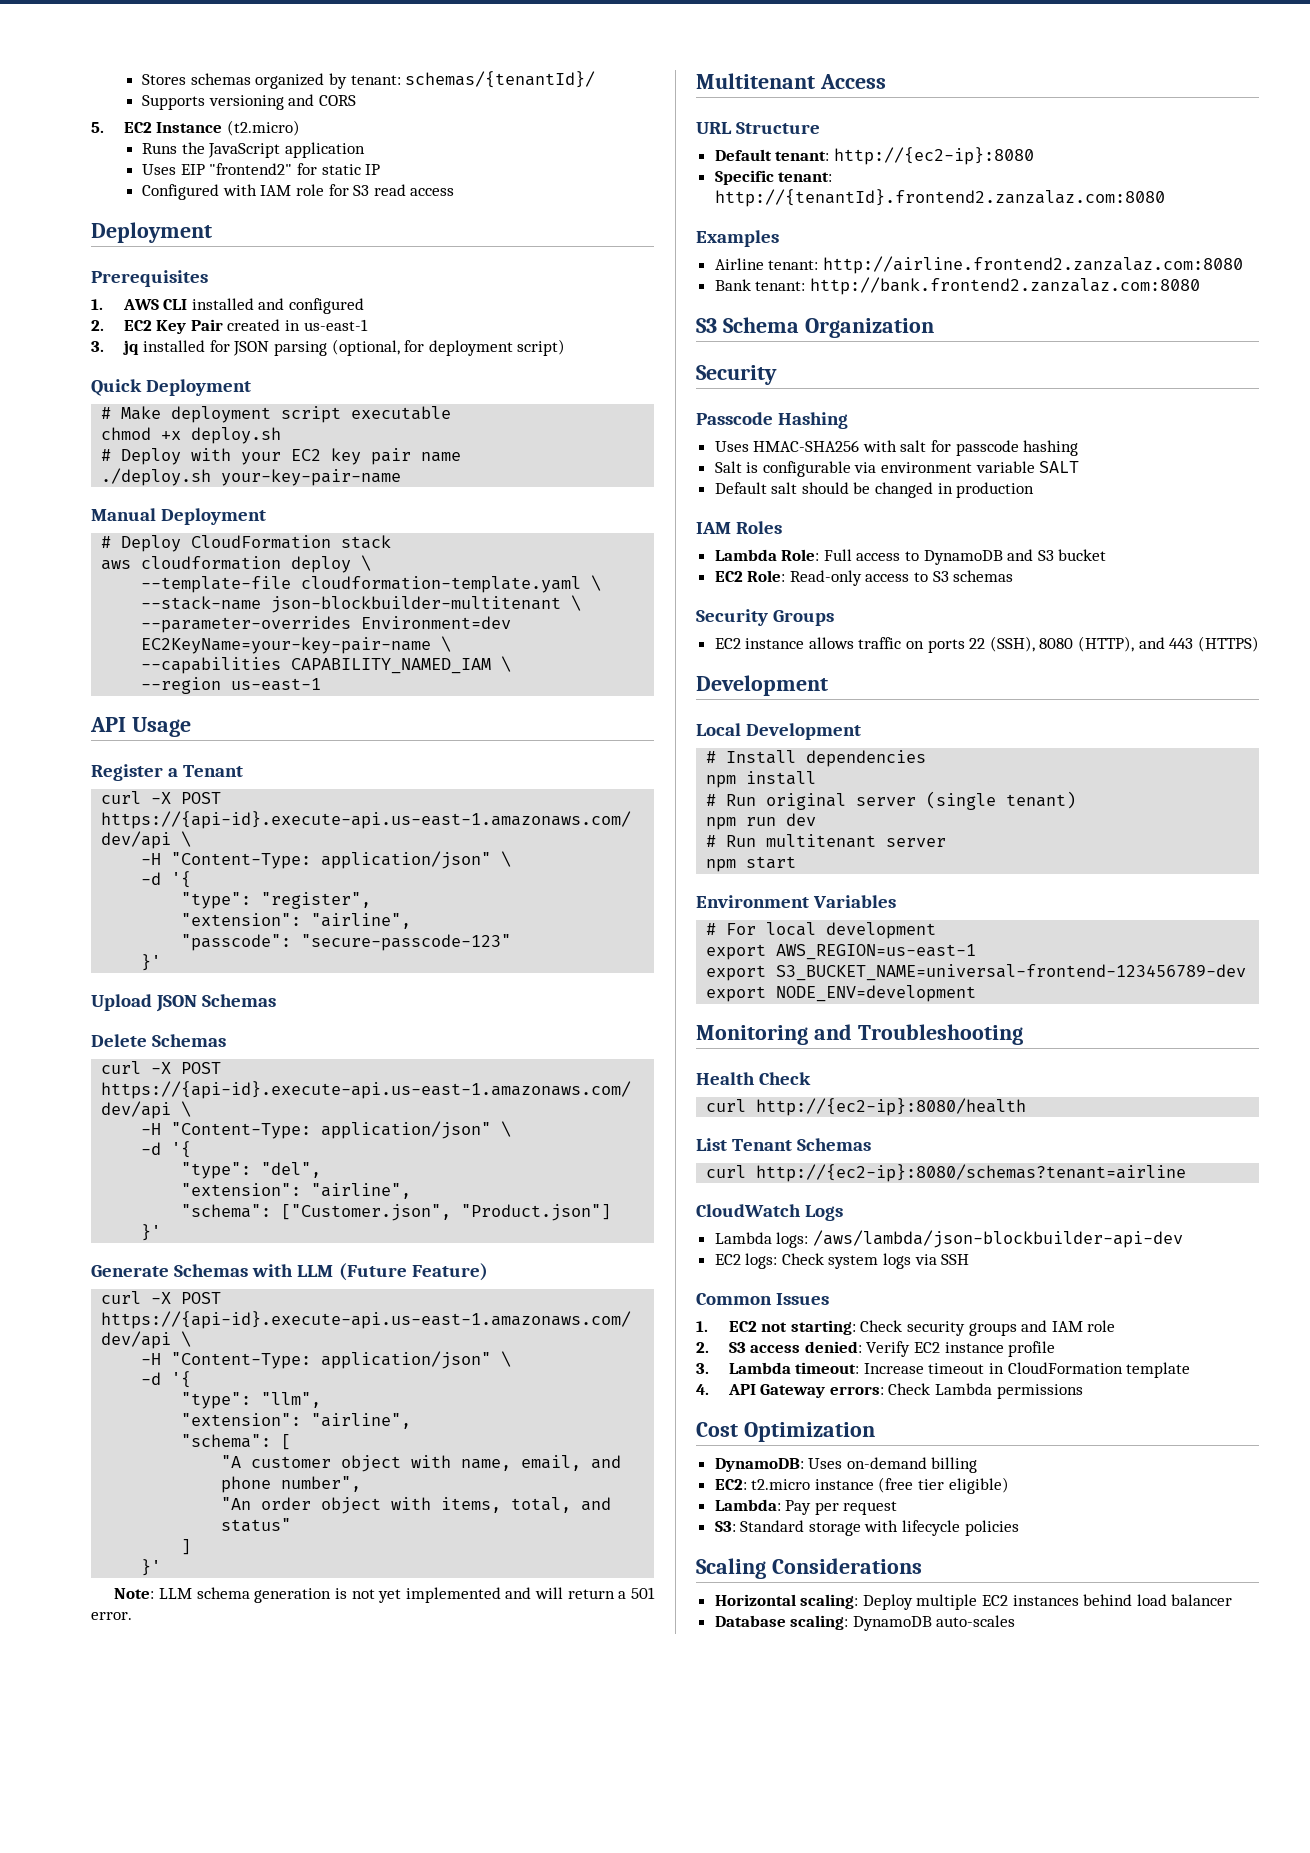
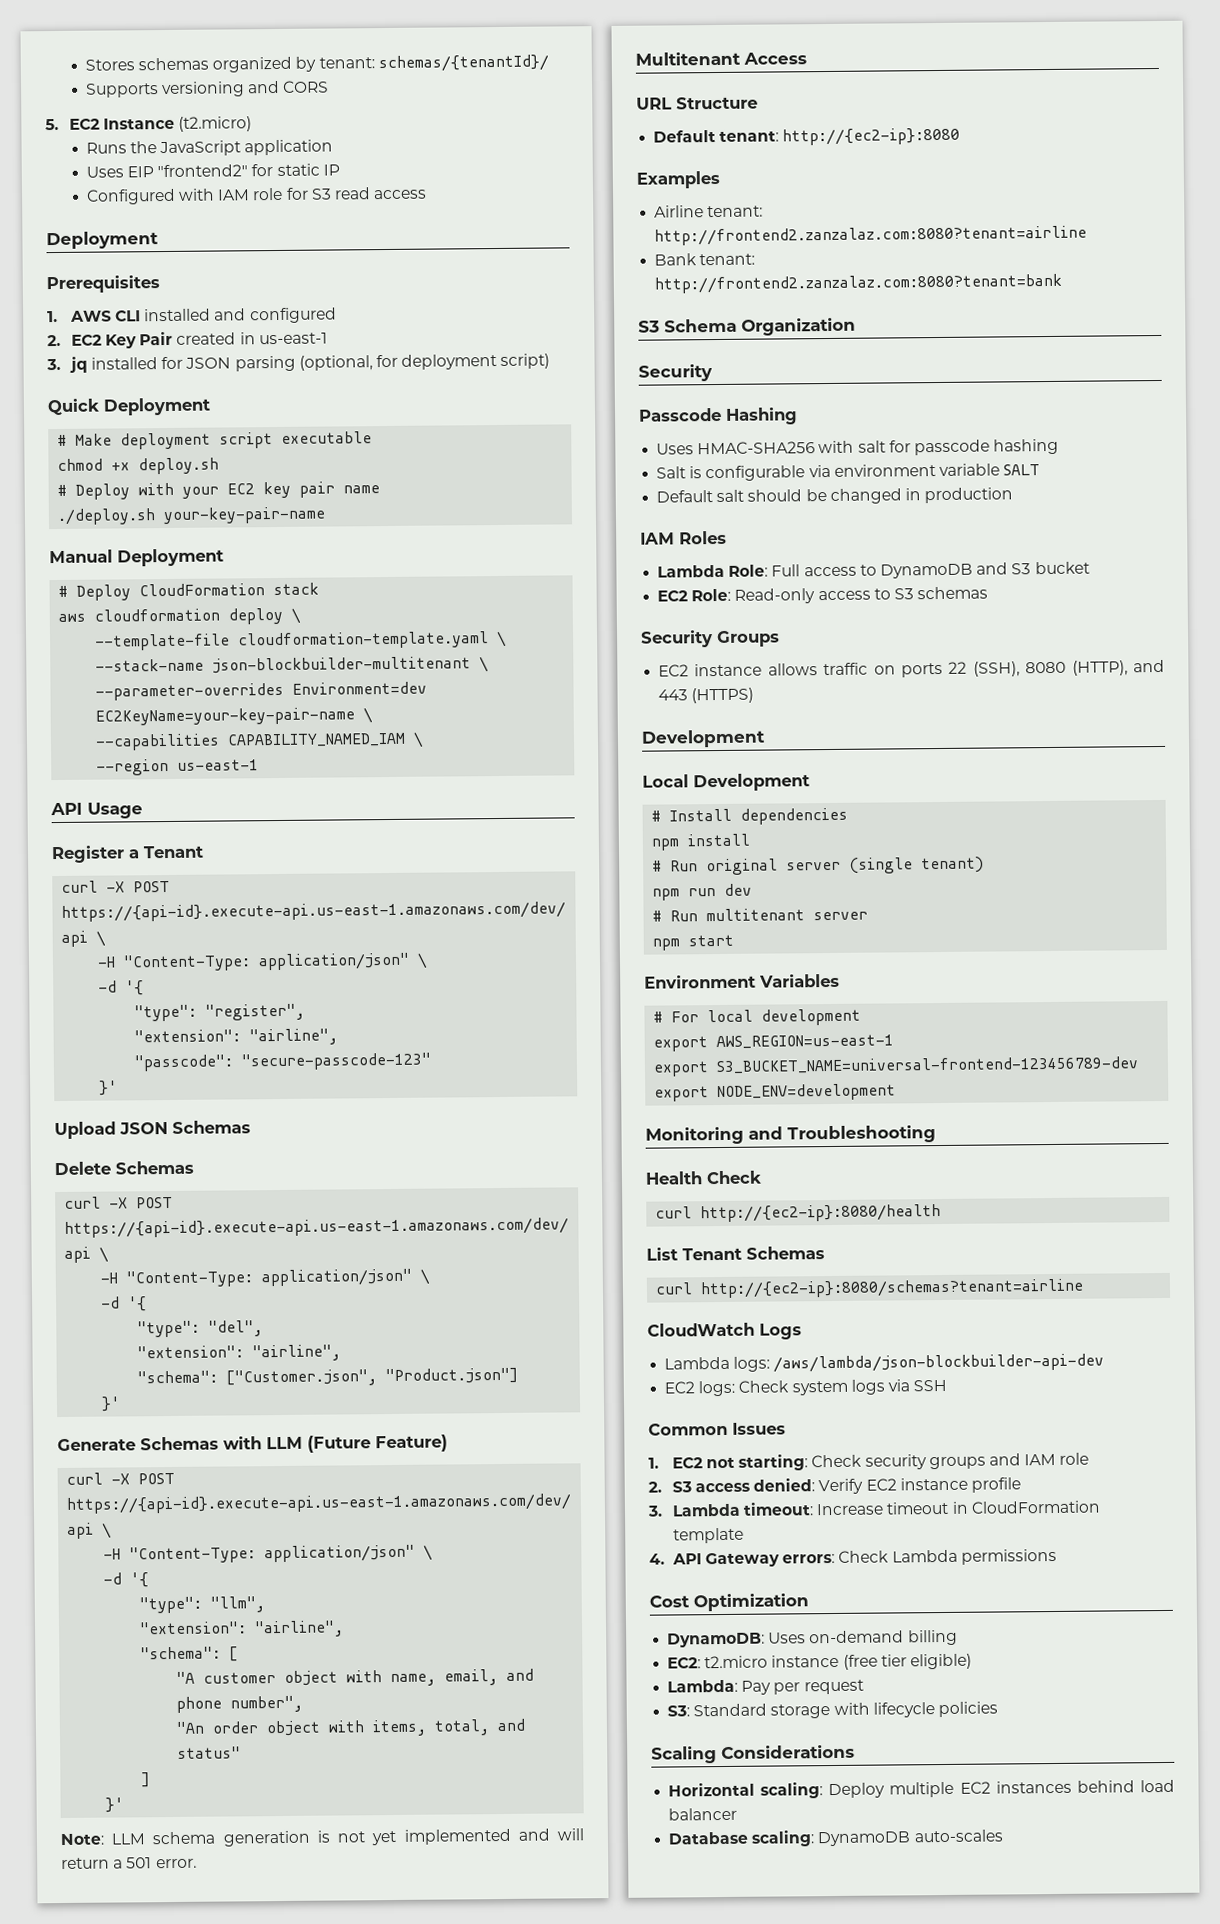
- Specific tenant: http://{tenantId}.frontend2.zanzalaz.com:8080
- Airline tenant: http://airline.frontend2.zanzalaz.com:8080
+ Airline tenant: http://frontend2.zanzalaz.com:8080?tenant=airline
- Bank tenant: http://bank.frontend2.zanzalaz.com:8080
+ Bank tenant: http://frontend2.zanzalaz.com:8080?tenant=bank

